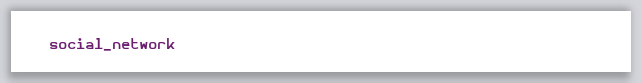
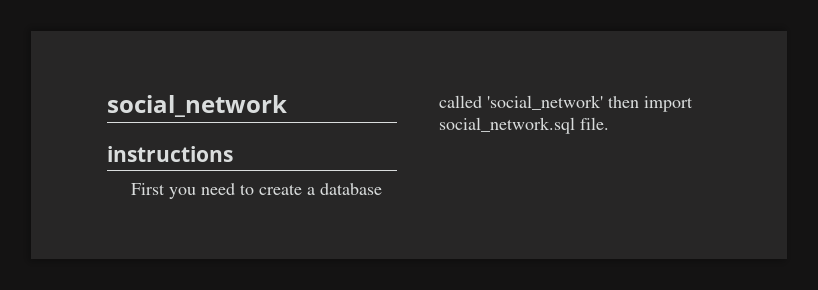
+ instructions
+ First you need to create a database called 'social_network' then import social_network.sql file.

